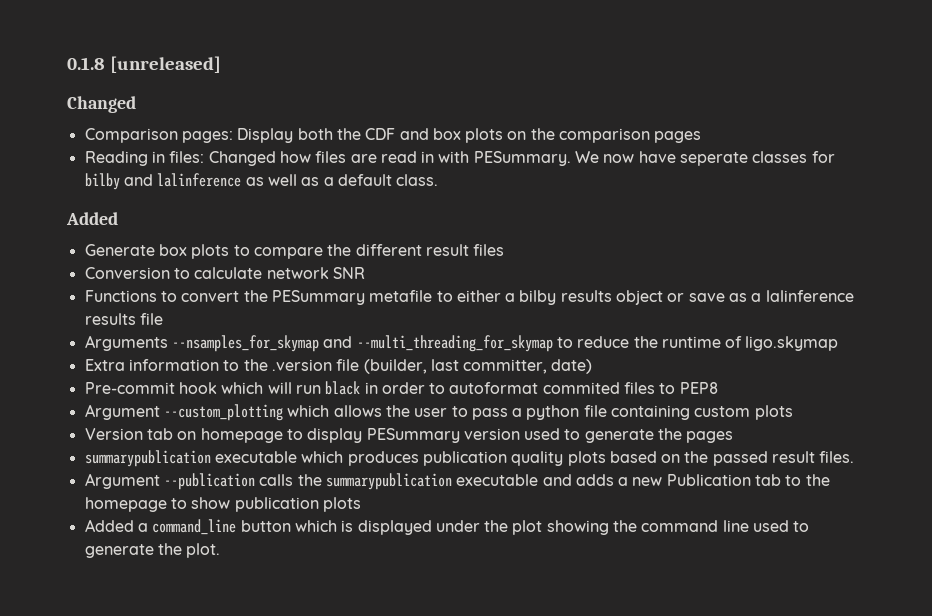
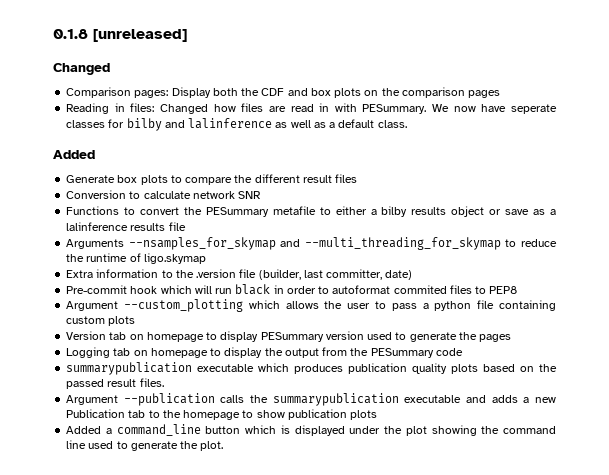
+ Logging tab on homepage to display the output from the PESummary code

